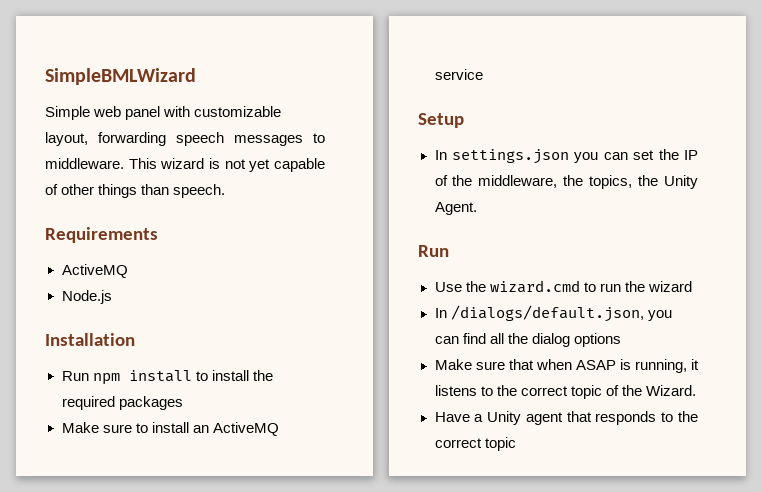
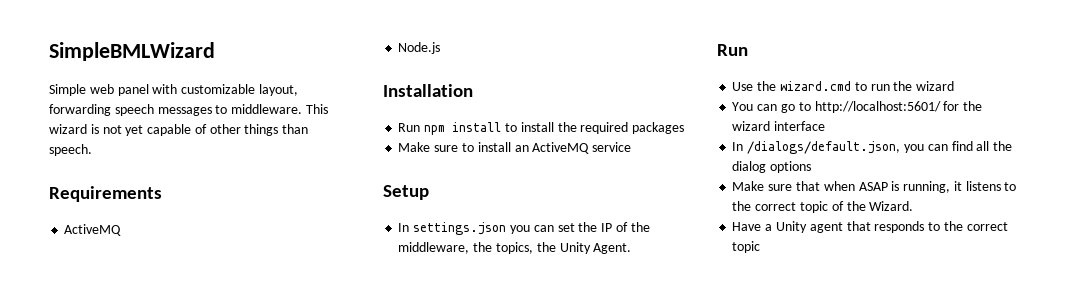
+ You can go to http://localhost:5601/ for the wizard interface

